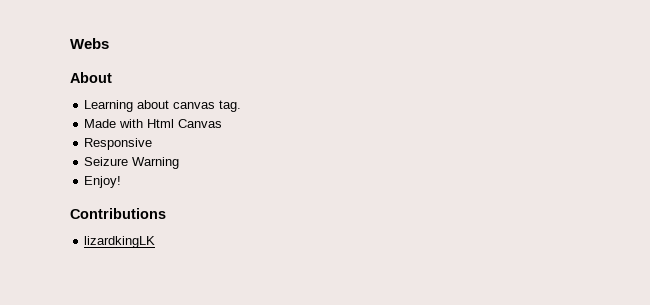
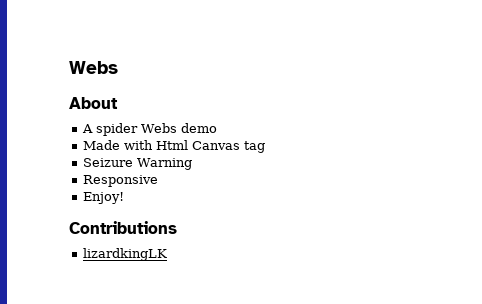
- Learning about canvas tag.
+ A spider Webs demo
- Made with Html Canvas
- Responsive
+ Made with Html Canvas tag
+ Responsive

